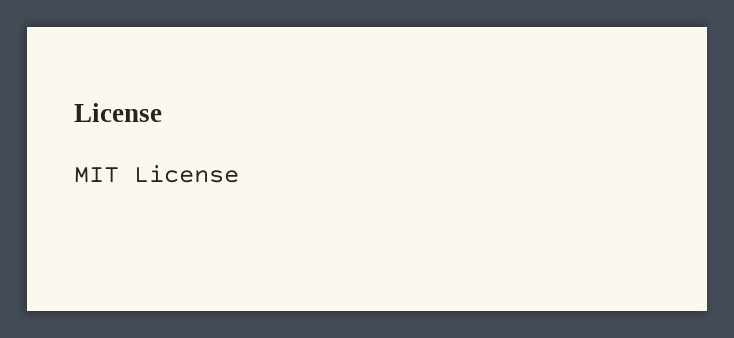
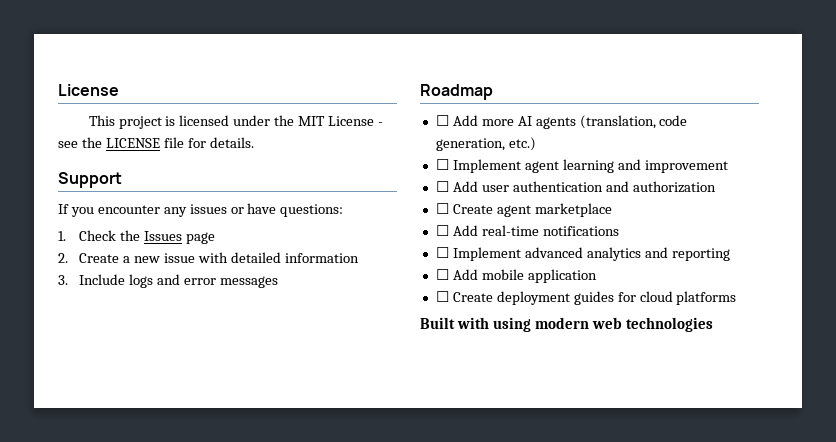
- MIT License
+ This project is licensed under the MIT License - see the LICENSE file for details.
+ Support
+ If you encounter any issues or have questions:
+ 1. Check the Issues page
+ 2. Create a new issue with detailed information
+ 3. Include logs and error messages
+ Roadmap
+ ☐ Add more AI agents (translation, code generation, etc.)
+ ☐ Implement agent learning and improvement
+ ☐ Add user authentication and authorization
+ ☐ Create agent marketplace
+ ☐ Add real-time notifications
+ ☐ Implement advanced analytics and reporting
+ ☐ Add mobile application
+ ☐ Create deployment guides for cloud platforms
+ Built with using modern web technologies

